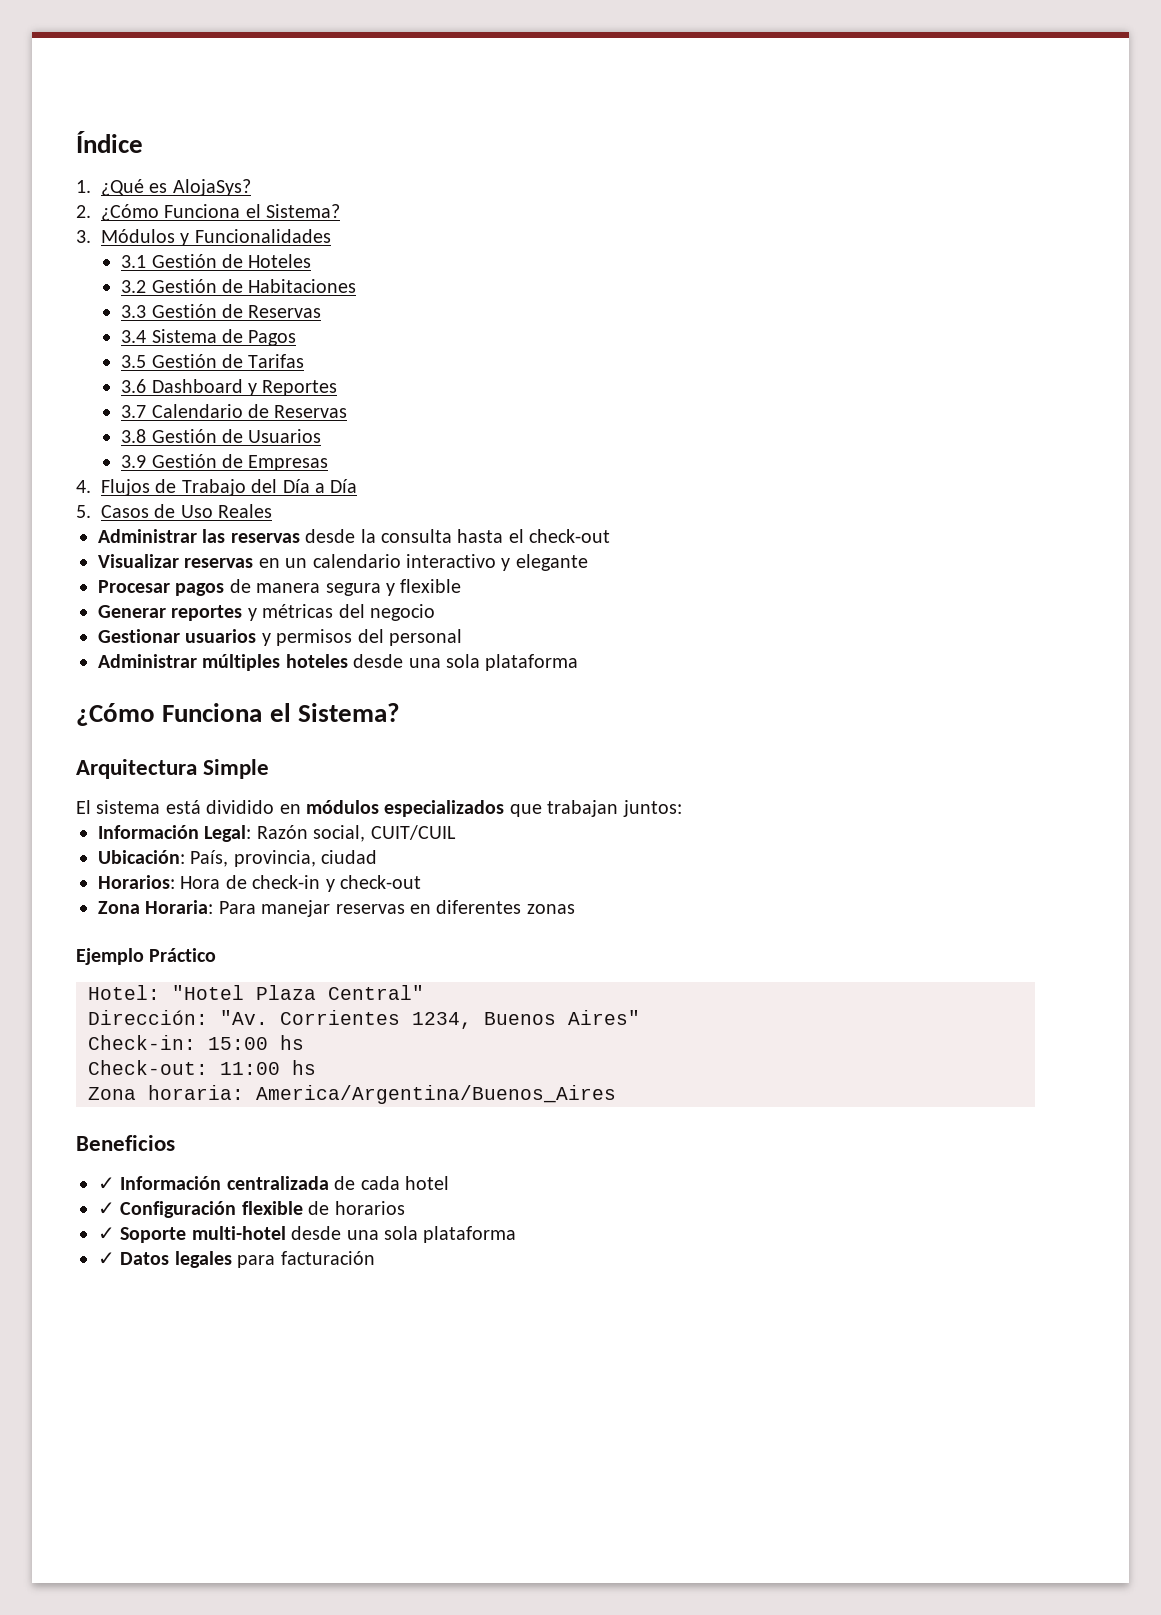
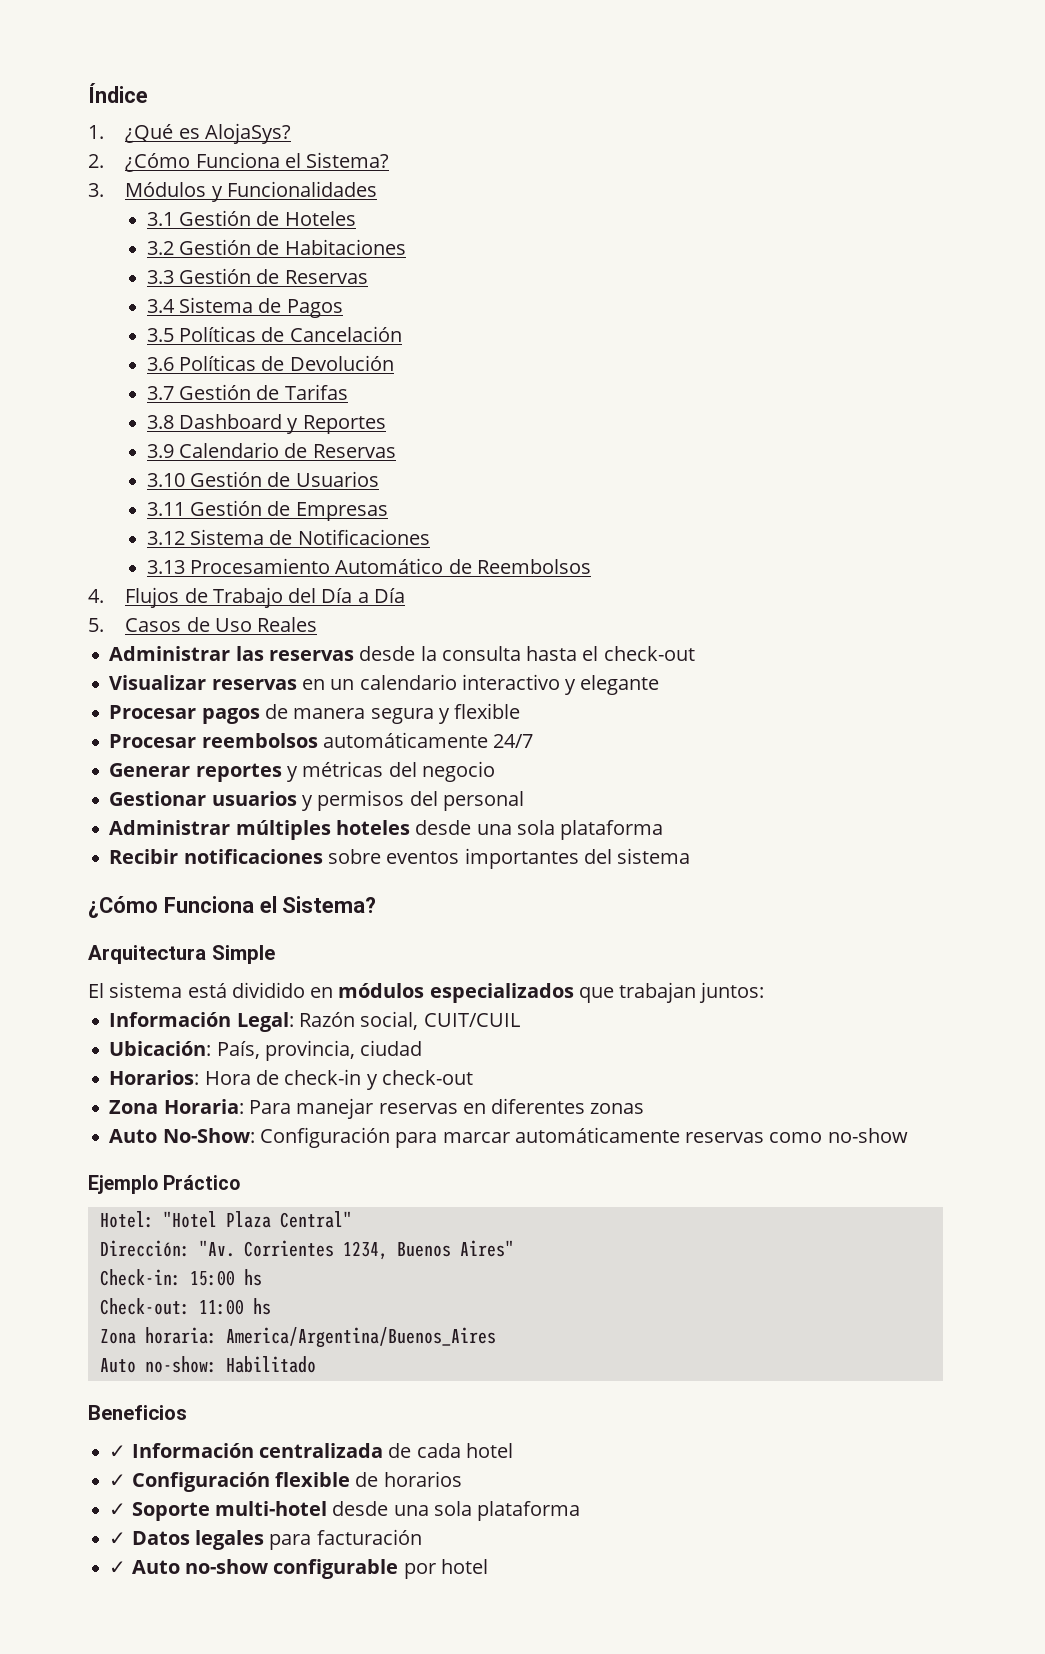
- 3.5 Gestión de Tarifas
+ 3.5 Políticas de Cancelación
+ 3.6 Políticas de Devolución
+ 3.7 Gestión de Tarifas
- 3.6 Dashboard y Reportes
+ 3.8 Dashboard y Reportes
- 3.7 Calendario de Reservas
+ 3.9 Calendario de Reservas
- 3.8 Gestión de Usuarios
+ 3.10 Gestión de Usuarios
- 3.9 Gestión de Empresas
+ 3.11 Gestión de Empresas
+ 3.12 Sistema de Notificaciones
+ 3.13 Procesamiento Automático de Reembolsos
+ Procesar reembolsos automáticamente 24/7
+ Recibir notificaciones sobre eventos importantes del sistema
+ Auto No-Show: Configuración para marcar automáticamente reservas como no-show
+ Auto no-show: Habilitado
+ ✓ Auto no-show configurable por hotel

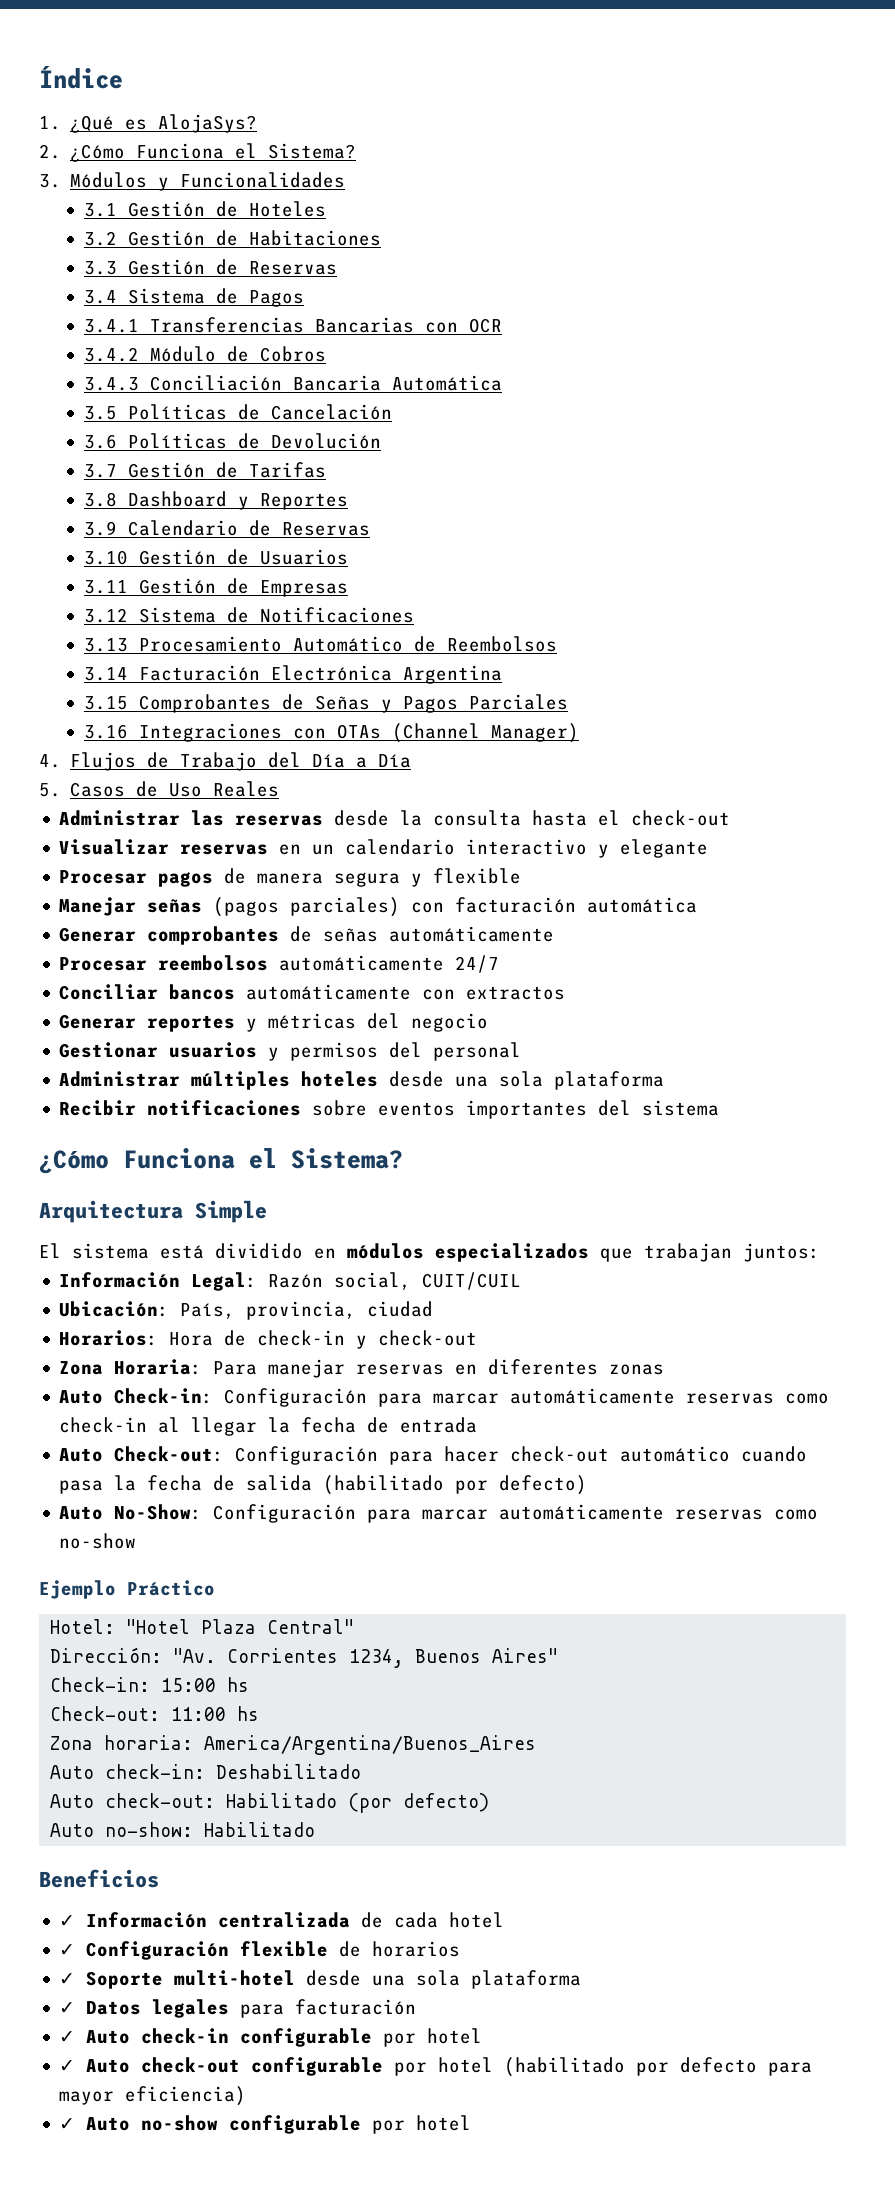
+ 3.4.1 Transferencias Bancarias con OCR
+ 3.4.2 Módulo de Cobros
+ 3.4.3 Conciliación Bancaria Automática
+ 3.14 Facturación Electrónica Argentina
+ 3.15 Comprobantes de Señas y Pagos Parciales
+ 3.16 Integraciones con OTAs (Channel Manager)
+ Manejar señas (pagos parciales) con facturación automática
+ Generar comprobantes de señas automáticamente
+ Conciliar bancos automáticamente con extractos
+ Auto Check-in: Configuración para marcar automáticamente reservas como check-in al llegar la fecha de entrada
+ Auto Check-out: Configuración para hacer check-out automático cuando pasa la fecha de salida (habilitado por defecto)
+ Auto check-in: Deshabilitado
+ Auto check-out: Habilitado (por defecto)
+ ✓ Auto check-in configurable por hotel
+ ✓ Auto check-out configurable por hotel (habilitado por defecto para mayor eficiencia)

